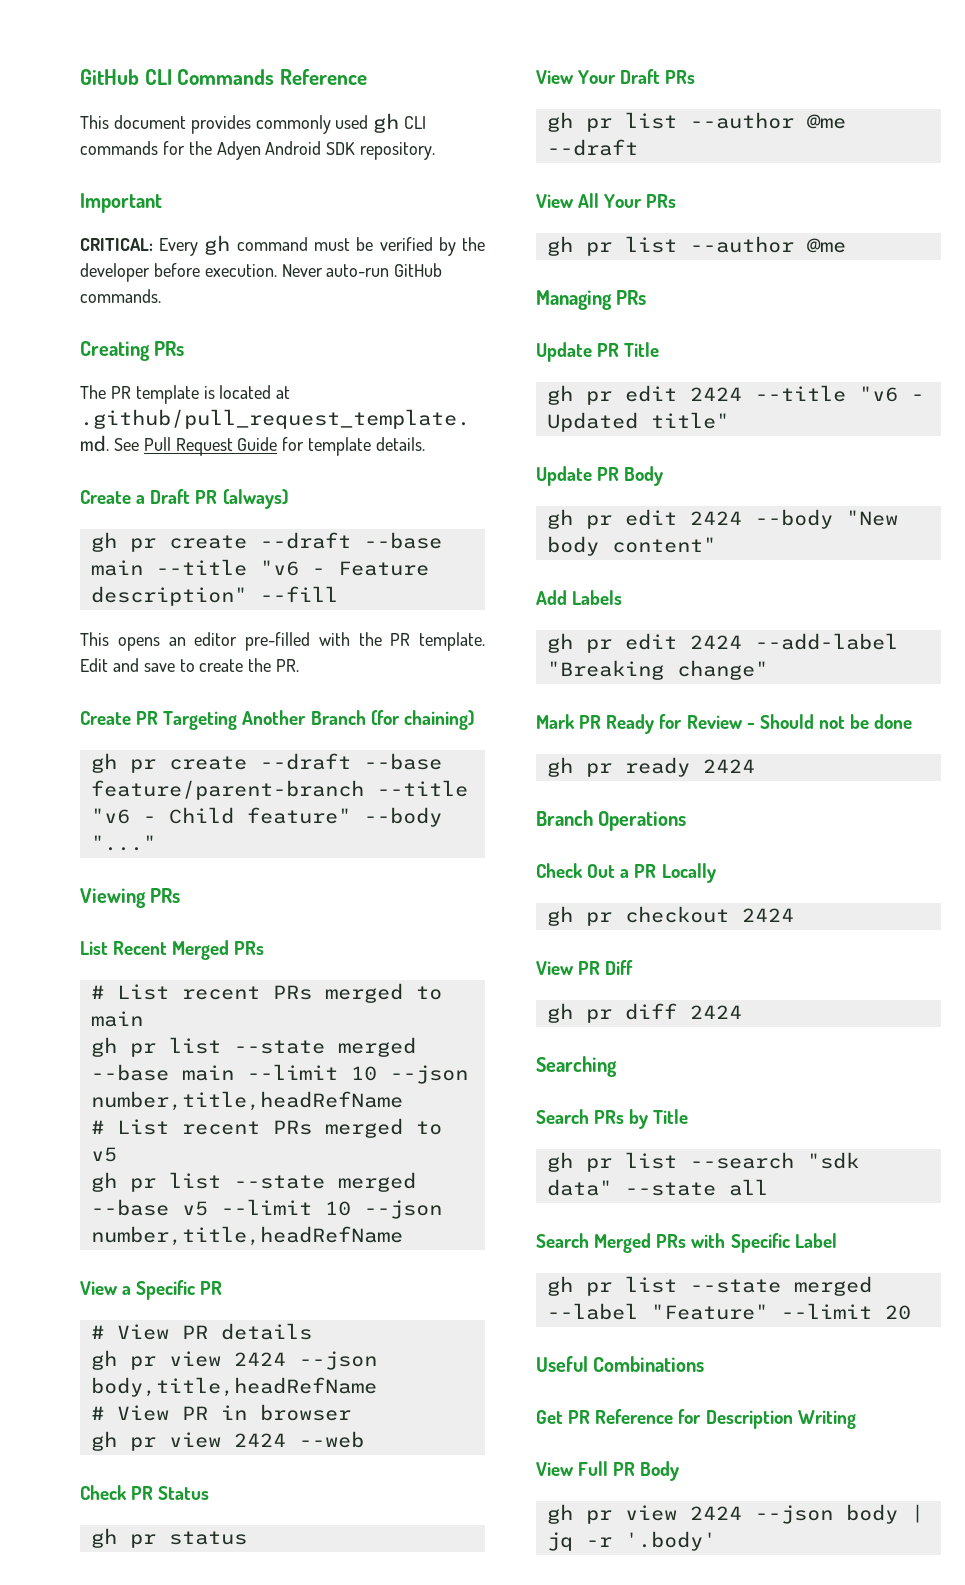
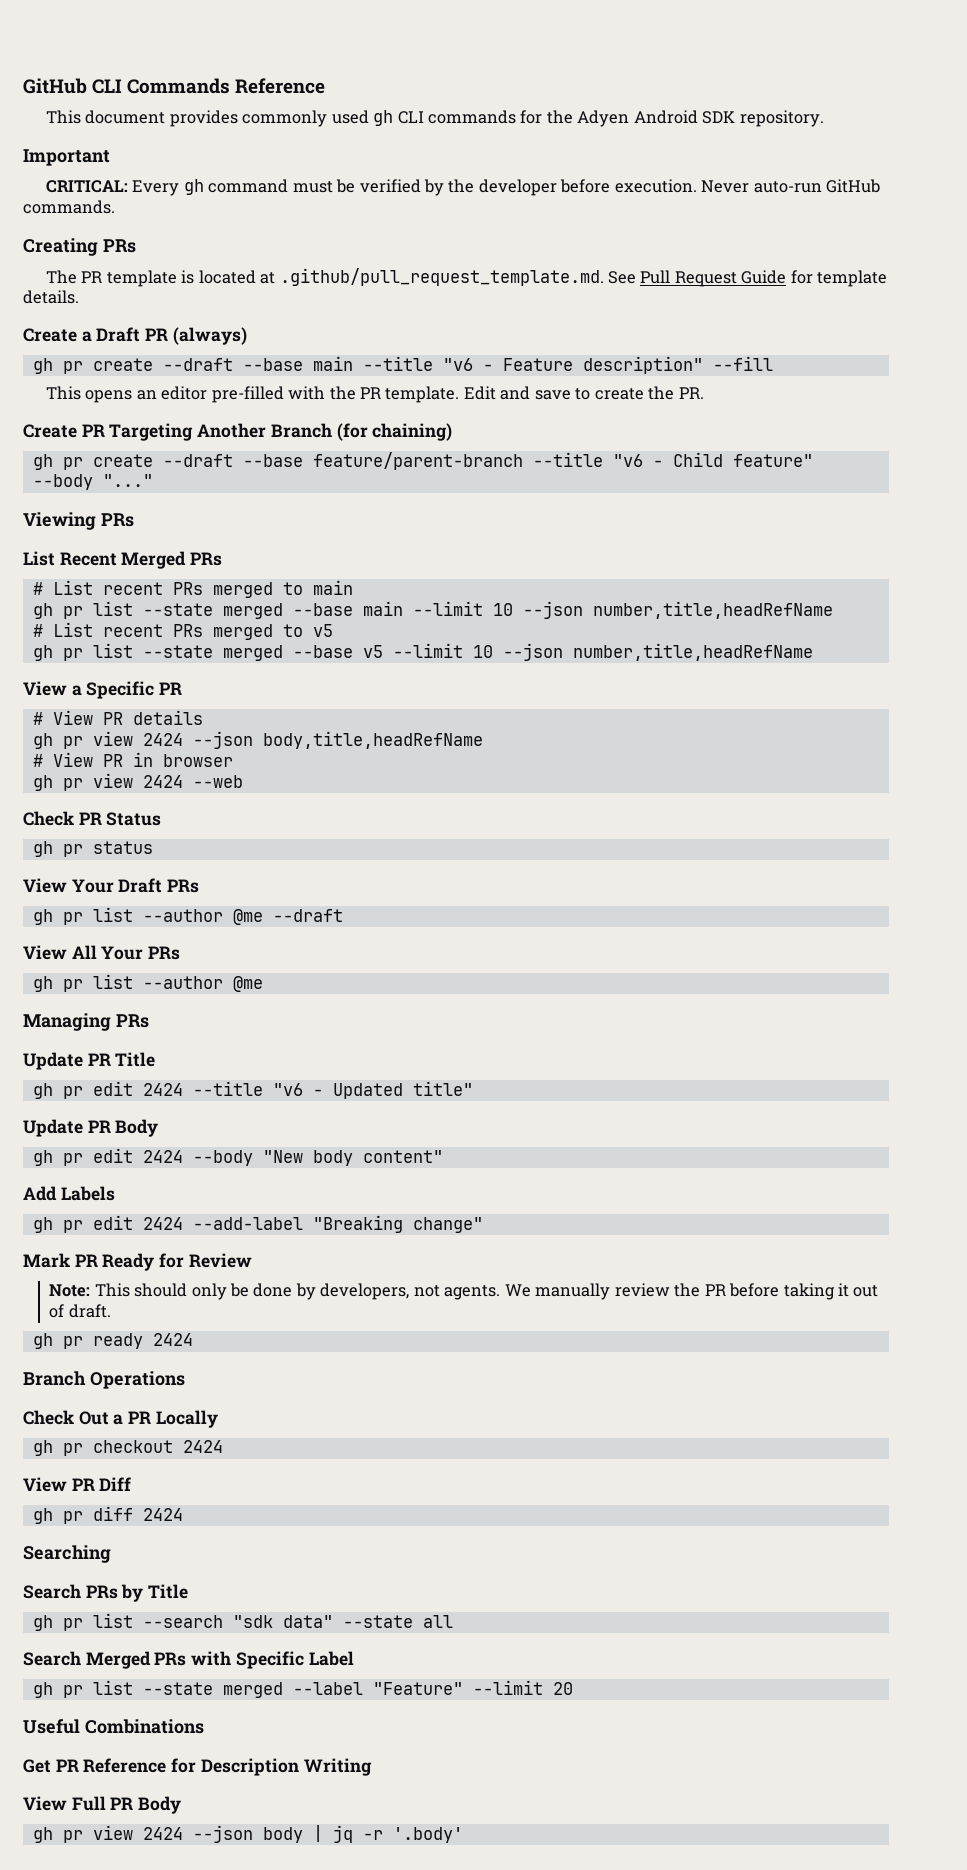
- Mark PR Ready for Review - Should not be done
+ Mark PR Ready for Review
+ Note: This should only be done by developers, not agents. We manually review the PR before taking it out of draft.

